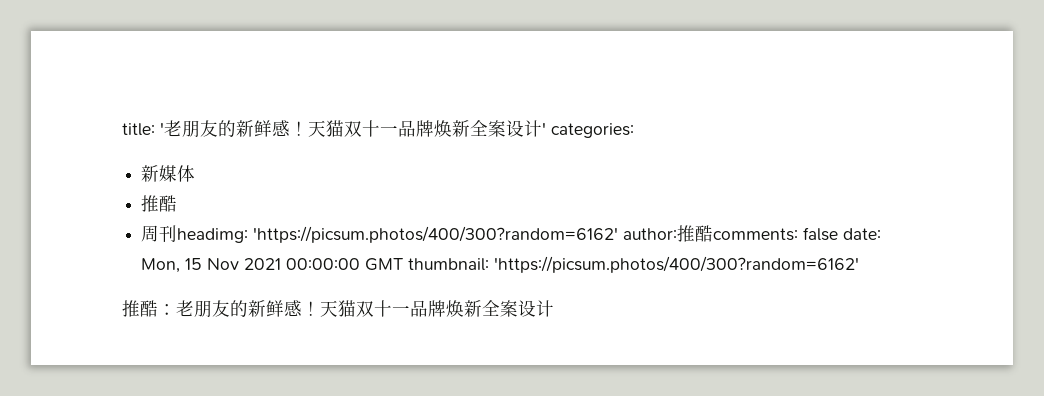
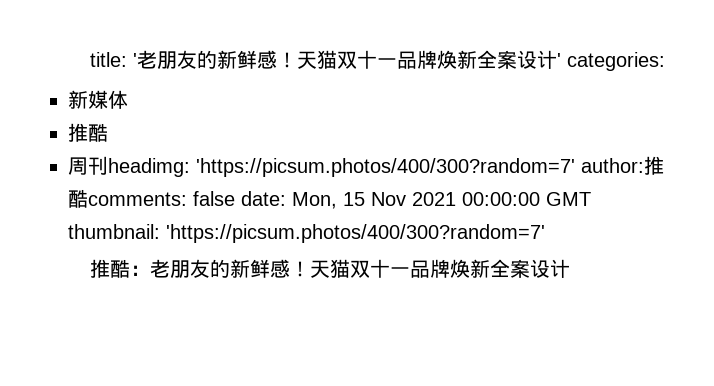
- 周刊headimg: 'https://picsum.photos/400/300?random=6162' author:推酷comments: false date: Mon, 15 Nov 2021 00:00:00 GMT thumbnail: 'https://picsum.photos/400/300?random=6162'
+ 周刊headimg: 'https://picsum.photos/400/300?random=7' author:推酷comments: false date: Mon, 15 Nov 2021 00:00:00 GMT thumbnail: 'https://picsum.photos/400/300?random=7'

